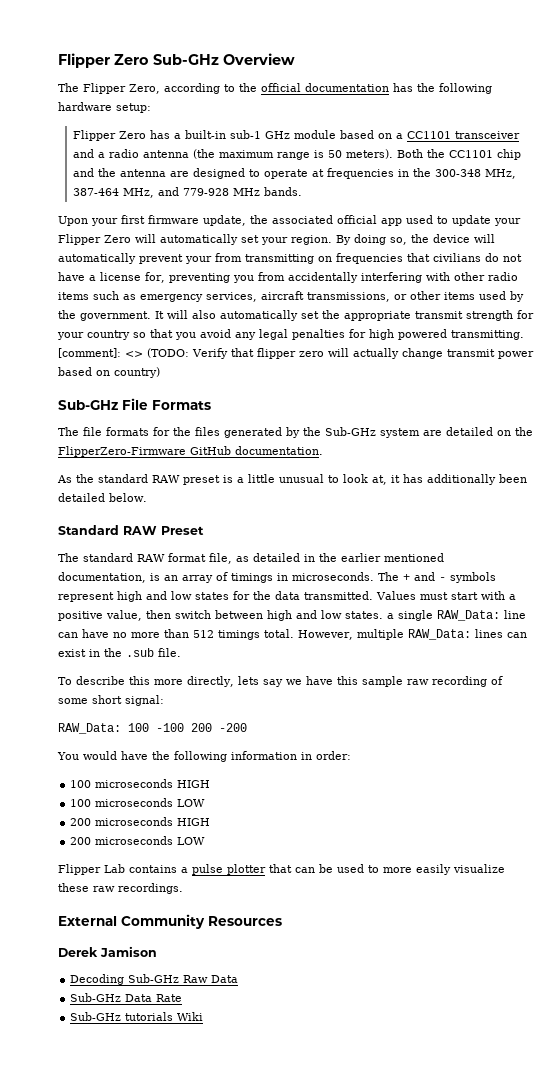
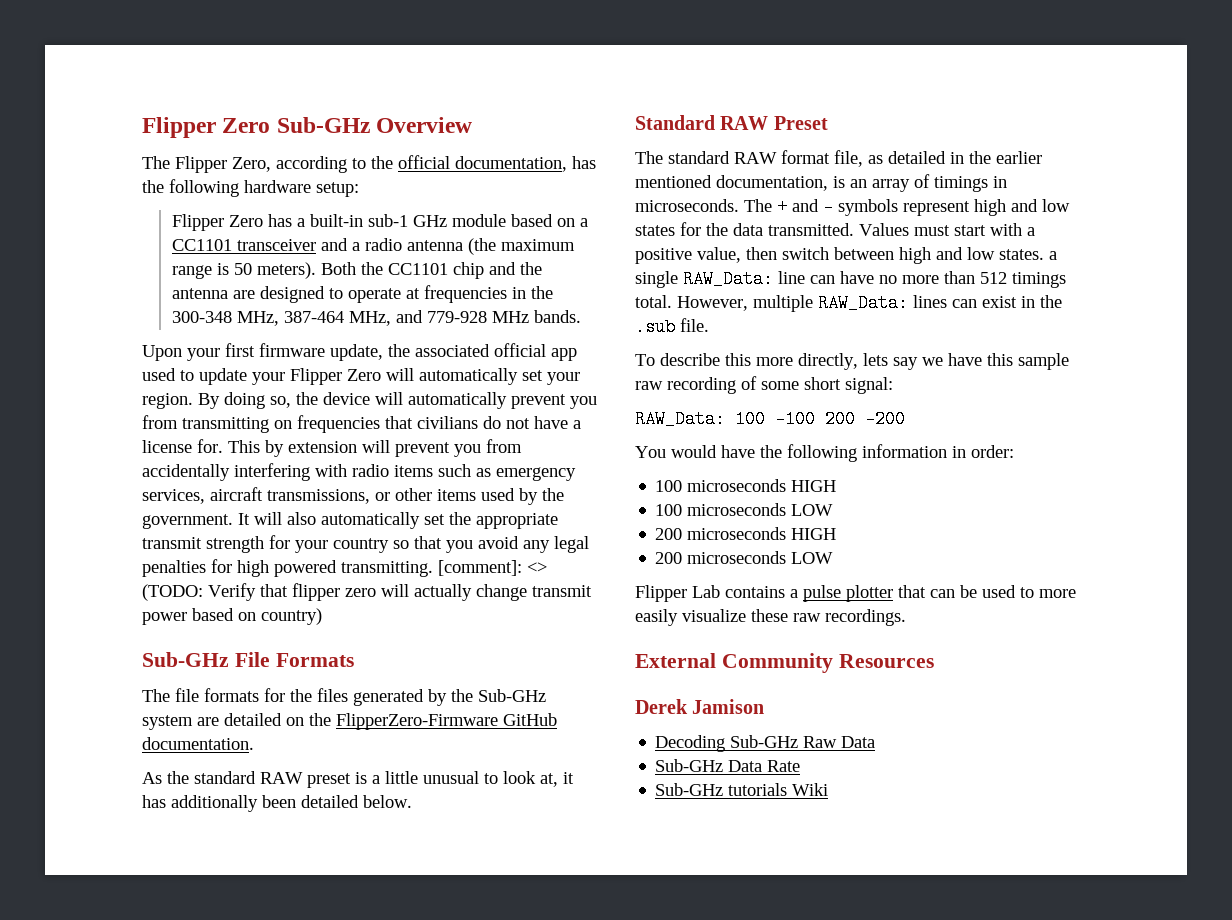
- The Flipper Zero, according to the official documentation has the following hardware setup:
+ The Flipper Zero, according to the official documentation, has the following hardware setup:
- By doing so, the device will automatically prevent your from transmitting on frequencies that civilians do not have a license for, preventing you from accidentally interfering with other radio items such as emergency services, aircraft transmissions, or other items used by the government.
+ By doing so, the device will automatically prevent you from transmitting on frequencies that civilians do not have a license for. This by extension will prevent you from accidentally interfering with radio items such as emergency services, aircraft transmissions, or other items used by the government.

